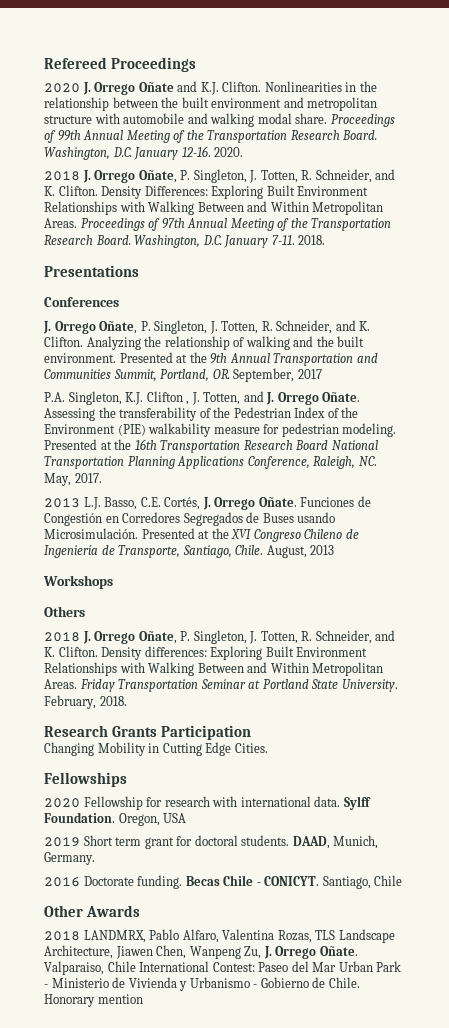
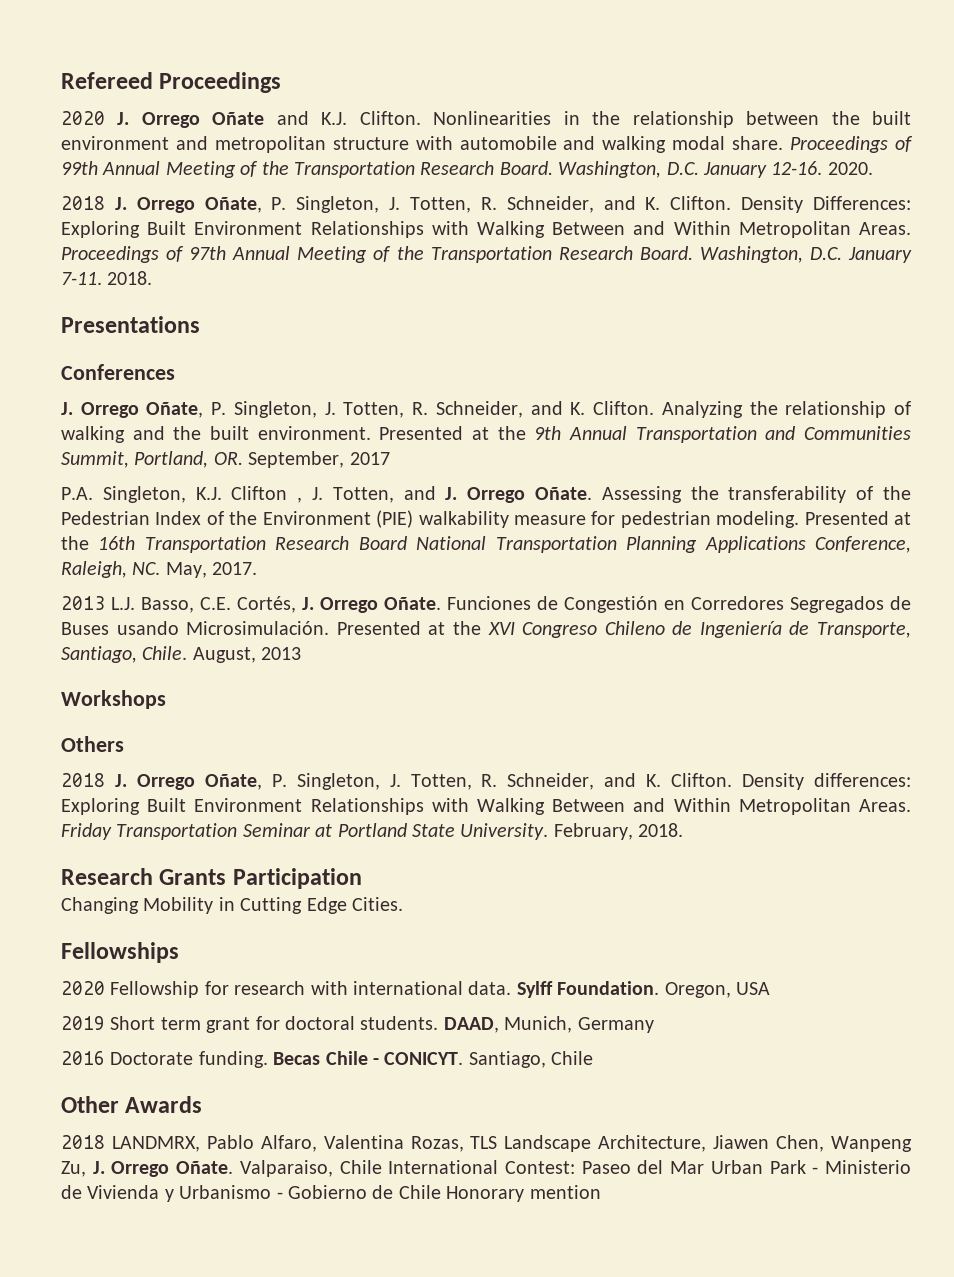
- DAAD, Munich, Germany.
+ DAAD, Munich, Germany
- Valparaiso, Chile International Contest: Paseo del Mar Urban Park - Ministerio de Vivienda y Urbanismo - Gobierno de Chile. Honorary mention
+ Valparaiso, Chile International Contest: Paseo del Mar Urban Park - Ministerio de Vivienda y Urbanismo - Gobierno de Chile Honorary mention

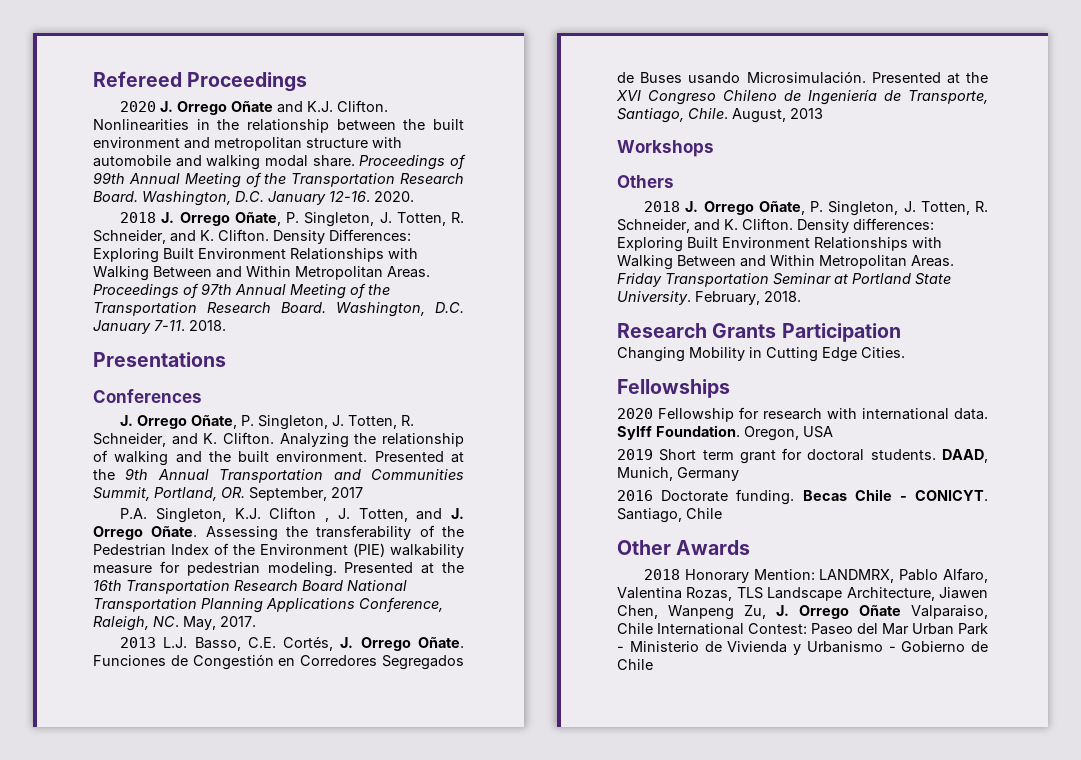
- 2018 LANDMRX, Pablo Alfaro, Valentina Rozas, TLS Landscape Architecture, Jiawen Chen, Wanpeng Zu, J. Orrego Oñate. Valparaiso, Chile International Contest: Paseo del Mar Urban Park - Ministerio de Vivienda y Urbanismo - Gobierno de Chile Honorary mention
+ 2018 Honorary Mention: LANDMRX, Pablo Alfaro, Valentina Rozas, TLS Landscape Architecture, Jiawen Chen, Wanpeng Zu, J. Orrego Oñate Valparaiso, Chile International Contest: Paseo del Mar Urban Park - Ministerio de Vivienda y Urbanismo - Gobierno de Chile

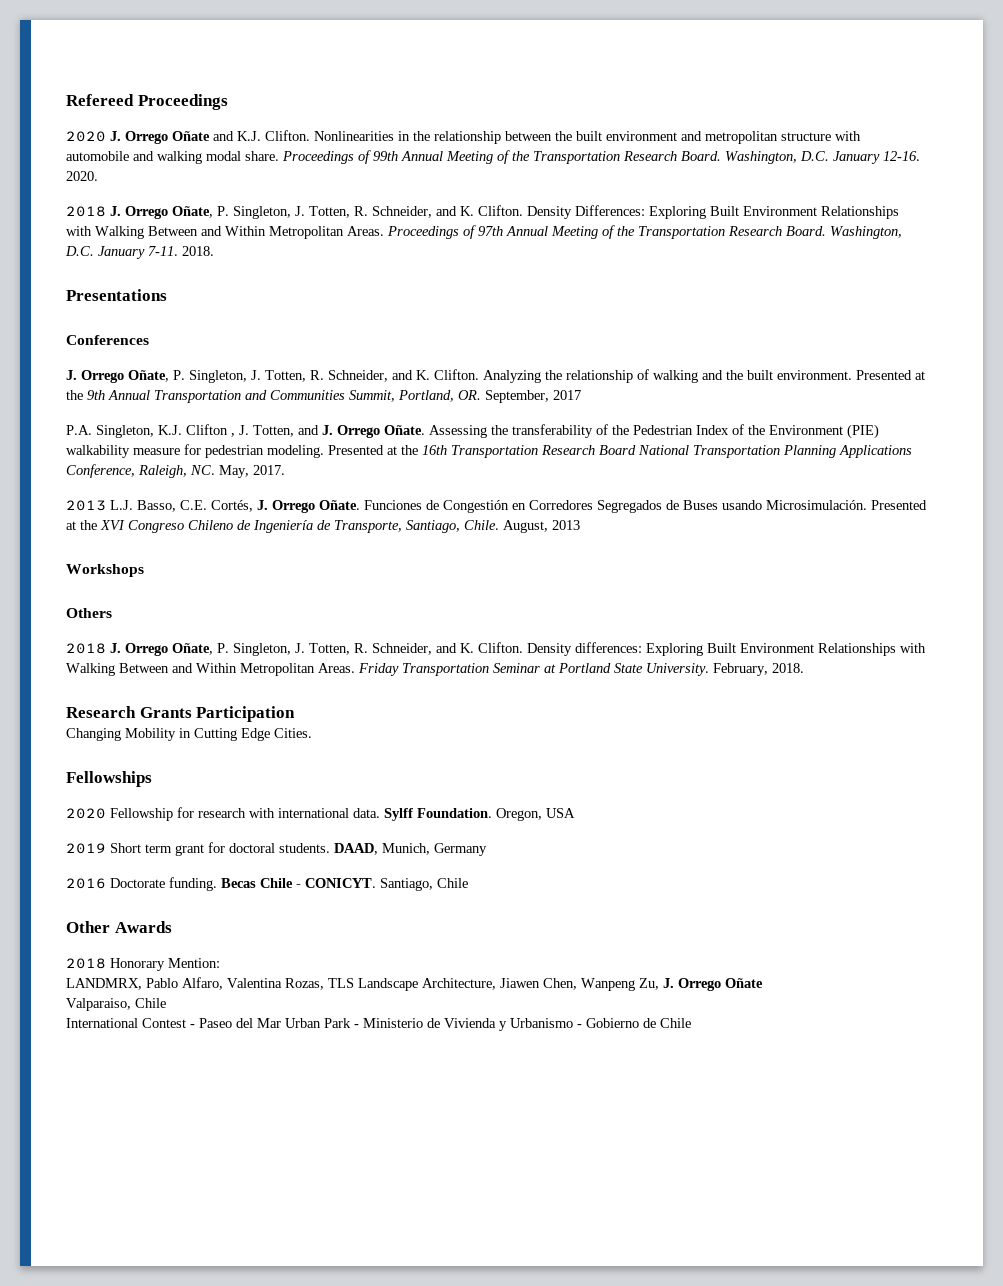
- 2018 Honorary Mention: LANDMRX, Pablo Alfaro, Valentina Rozas, TLS Landscape Architecture, Jiawen Chen, Wanpeng Zu, J. Orrego Oñate Valparaiso, Chile International Contest: Paseo del Mar Urban Park - Ministerio de Vivienda y Urbanismo - Gobierno de Chile
+ 2018 Honorary Mention:
+ LANDMRX, Pablo Alfaro, Valentina Rozas, TLS Landscape Architecture, Jiawen Chen, Wanpeng Zu, J. Orrego Oñate
+ Valparaiso, Chile
+ International Contest - Paseo del Mar Urban Park - Ministerio de Vivienda y Urbanismo - Gobierno de Chile

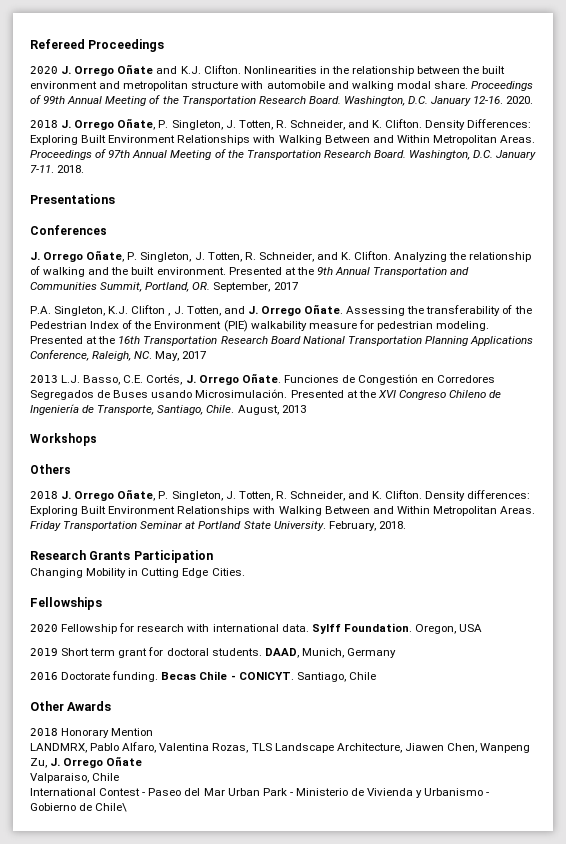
- Presented at the 16th Transportation Research Board National Transportation Planning Applications Conference, Raleigh, NC. May, 2017.
+ Presented at the 16th Transportation Research Board National Transportation Planning Applications Conference, Raleigh, NC. May, 2017
- 2018 Honorary Mention:
+ 2018 Honorary Mention
- International Contest - Paseo del Mar Urban Park - Ministerio de Vivienda y Urbanismo - Gobierno de Chile
+ International Contest - Paseo del Mar Urban Park - Ministerio de Vivienda y Urbanismo - Gobierno de Chile\

